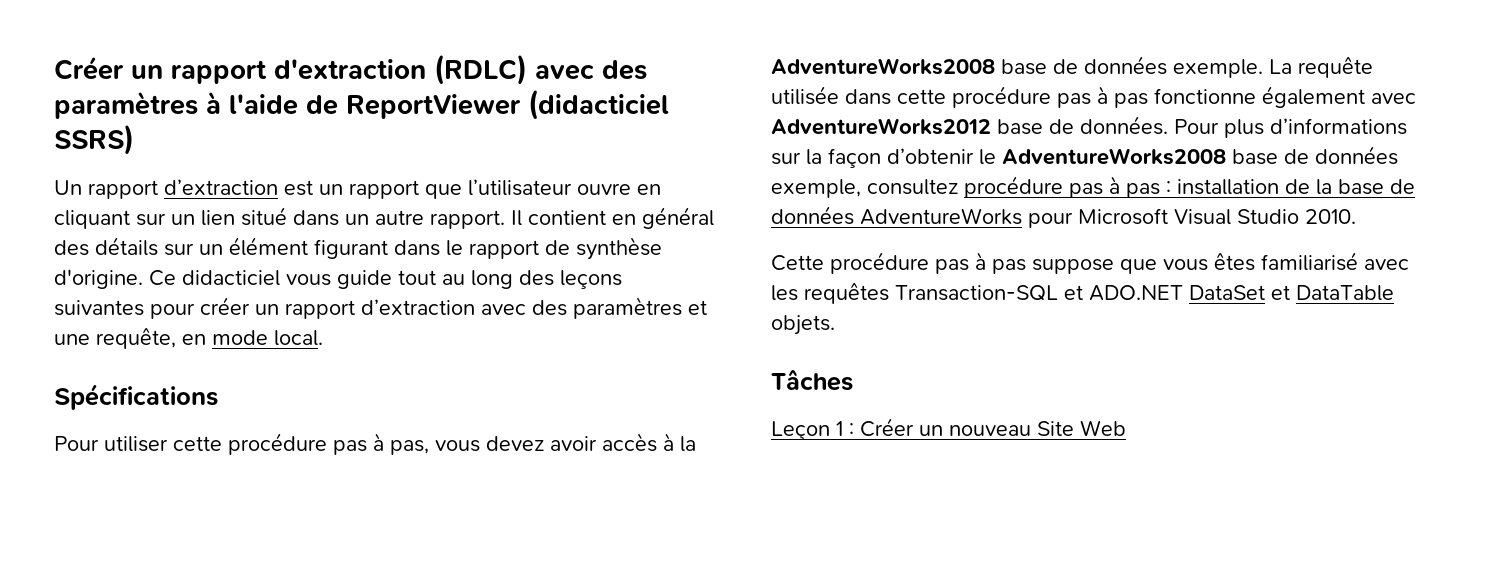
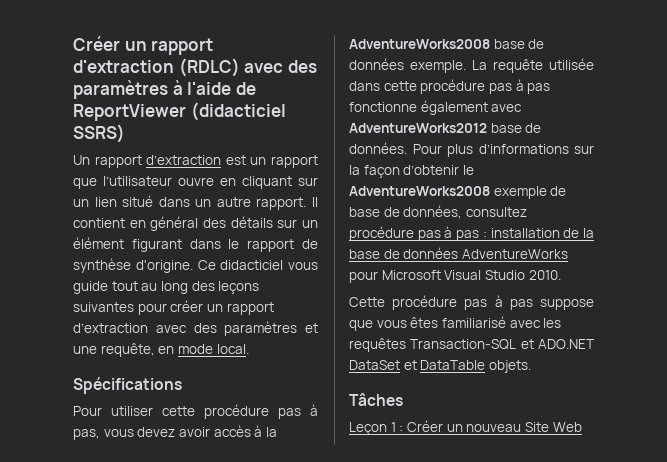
- Pour plus d’informations sur la façon d’obtenir le AdventureWorks2008 base de données exemple, consultez procédure pas à pas : installation de la base de données AdventureWorks pour Microsoft Visual Studio 2010.
+ Pour plus d’informations sur la façon d’obtenir le AdventureWorks2008 exemple de base de données, consultez procédure pas à pas : installation de la base de données AdventureWorks pour Microsoft Visual Studio 2010.

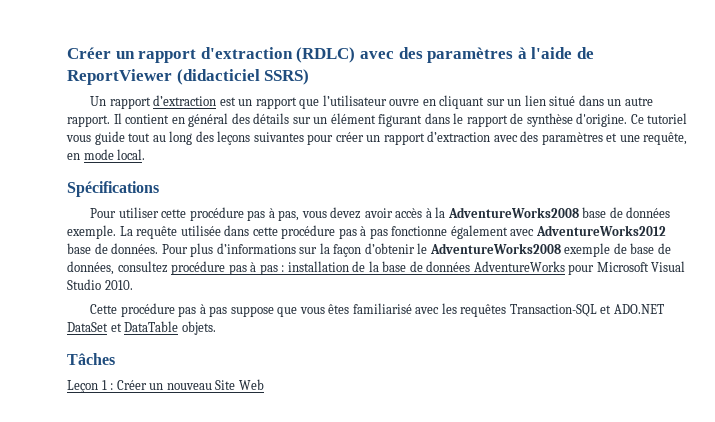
- Ce didacticiel vous guide tout au long des leçons suivantes pour créer un rapport d’extraction avec des paramètres et une requête, en mode local.
+ Ce tutoriel vous guide tout au long des leçons suivantes pour créer un rapport d’extraction avec des paramètres et une requête, en mode local.

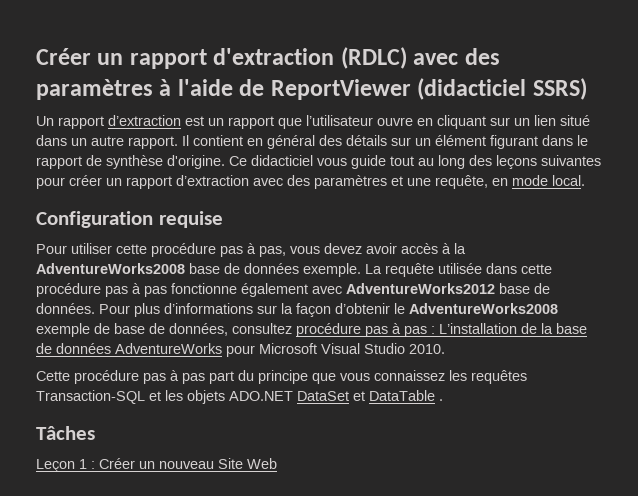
- Ce tutoriel vous guide tout au long des leçons suivantes pour créer un rapport d’extraction avec des paramètres et une requête, en mode local.
+ Ce didacticiel vous guide tout au long des leçons suivantes pour créer un rapport d’extraction avec des paramètres et une requête, en mode local.
- Spécifications
+ Configuration requise
- Pour plus d’informations sur la façon d’obtenir le AdventureWorks2008 exemple de base de données, consultez procédure pas à pas : installation de la base de données AdventureWorks pour Microsoft Visual Studio 2010.
+ Pour plus d’informations sur la façon d’obtenir le AdventureWorks2008 exemple de base de données, consultez procédure pas à pas : L’installation de la base de données AdventureWorks pour Microsoft Visual Studio 2010.
- Cette procédure pas à pas suppose que vous êtes familiarisé avec les requêtes Transaction-SQL et ADO.NET DataSet et DataTable objets.
+ Cette procédure pas à pas part du principe que vous connaissez les requêtes Transaction-SQL et les objets ADO.NET DataSet et DataTable .

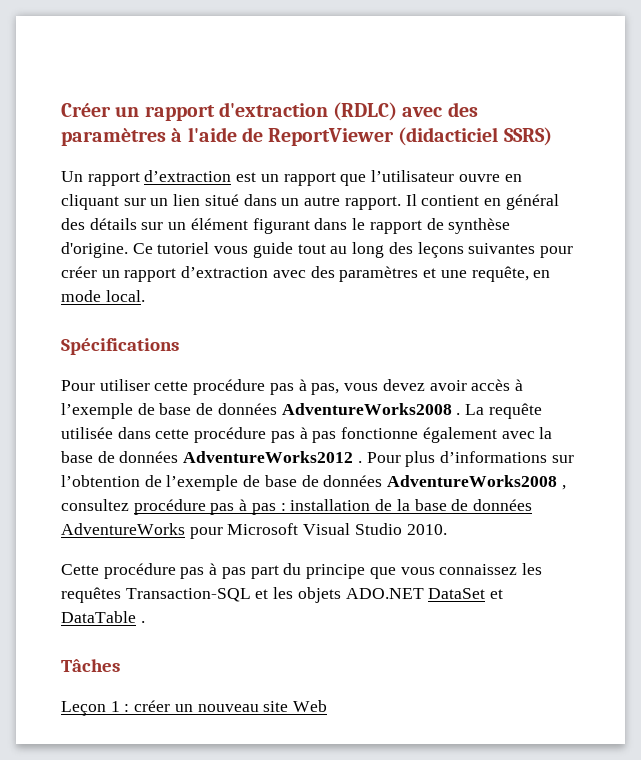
- Ce didacticiel vous guide tout au long des leçons suivantes pour créer un rapport d’extraction avec des paramètres et une requête, en mode local.
+ Ce tutoriel vous guide tout au long des leçons suivantes pour créer un rapport d’extraction avec des paramètres et une requête, en mode local.
- Configuration requise
+ Spécifications
- Pour utiliser cette procédure pas à pas, vous devez avoir accès à la AdventureWorks2008 base de données exemple.
+ Pour utiliser cette procédure pas à pas, vous devez avoir accès à l’exemple de base de données AdventureWorks2008 .
- La requête utilisée dans cette procédure pas à pas fonctionne également avec AdventureWorks2012 base de données.
+ La requête utilisée dans cette procédure pas à pas fonctionne également avec la base de données AdventureWorks2012 .
- Pour plus d’informations sur la façon d’obtenir le AdventureWorks2008 exemple de base de données, consultez procédure pas à pas : L’installation de la base de données AdventureWorks pour Microsoft Visual Studio 2010.
+ Pour plus d’informations sur l’obtention de l’exemple de base de données AdventureWorks2008 , consultez procédure pas à pas : installation de la base de données AdventureWorks pour Microsoft Visual Studio 2010.
- Leçon 1 : Créer un nouveau Site Web
+ Leçon 1 : créer un nouveau site Web

